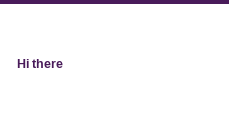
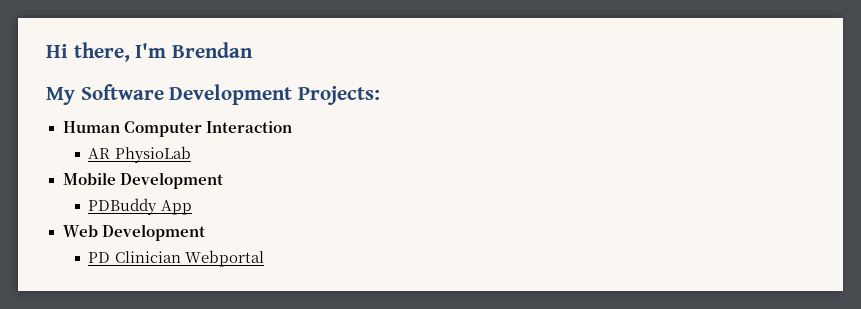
- Hi there
+ Hi there, I'm Brendan
+ My Software Development Projects:
+ Human Computer Interaction
+ AR PhysioLab
+ Mobile Development
+ PDBuddy App
+ Web Development
+ PD Clinician Webportal

